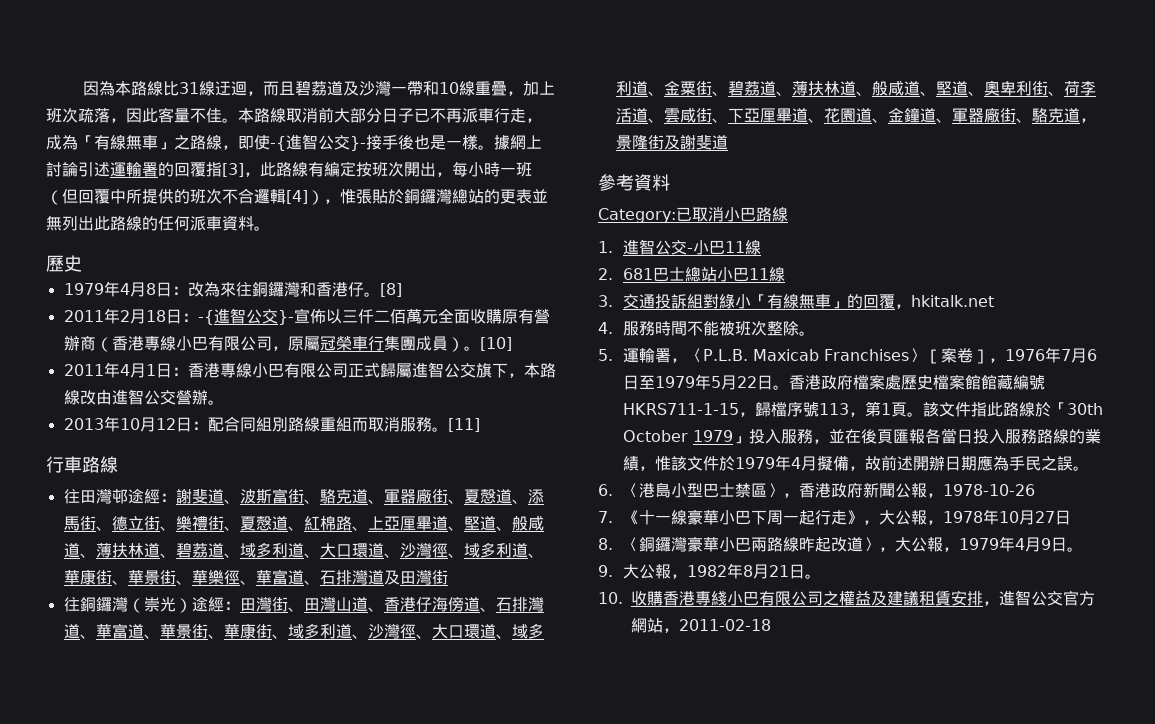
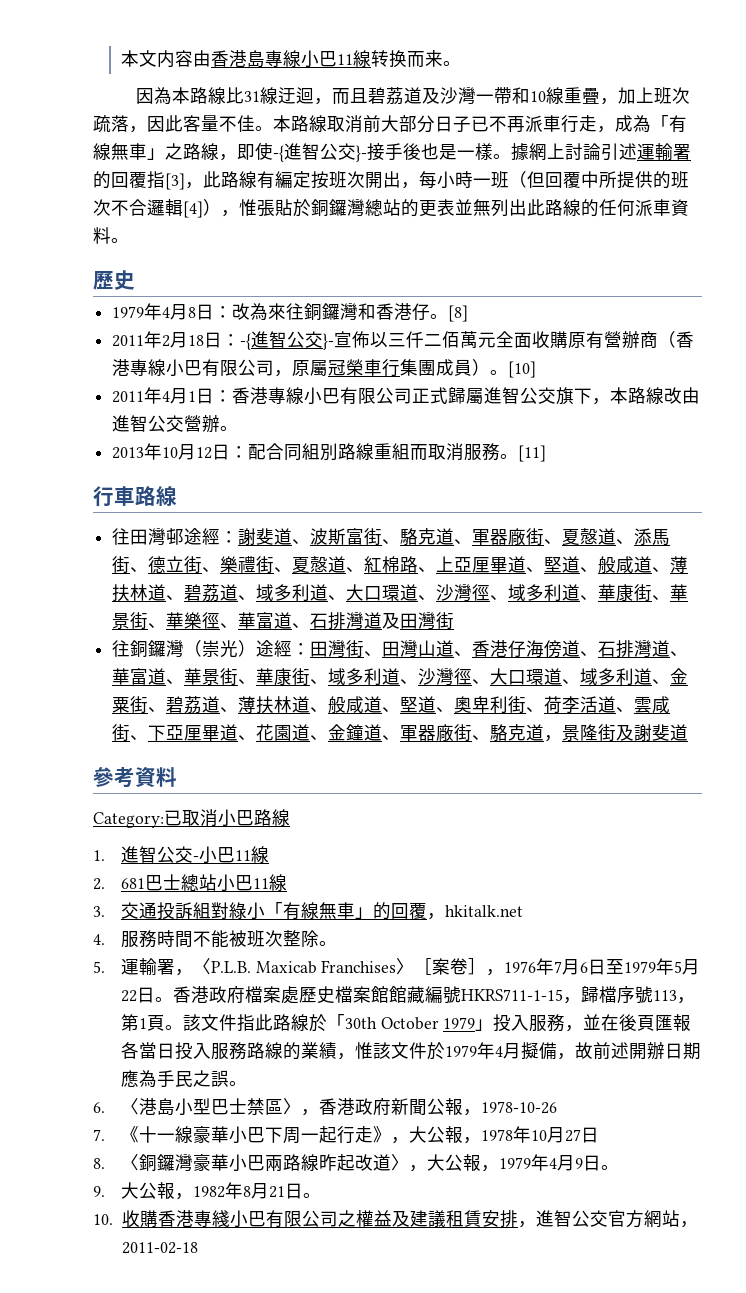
+ 本文内容由香港島專線小巴11線转换而来。

